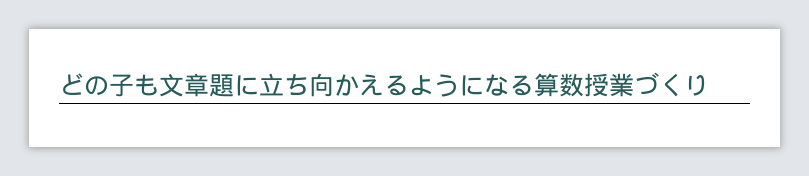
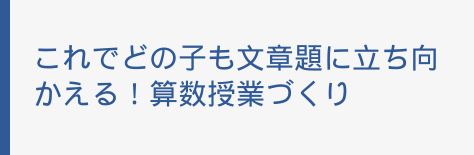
- どの子も文章題に立ち向かえるようになる算数授業づくり
+ これでどの子も文章題に立ち向かえる！算数授業づくり

